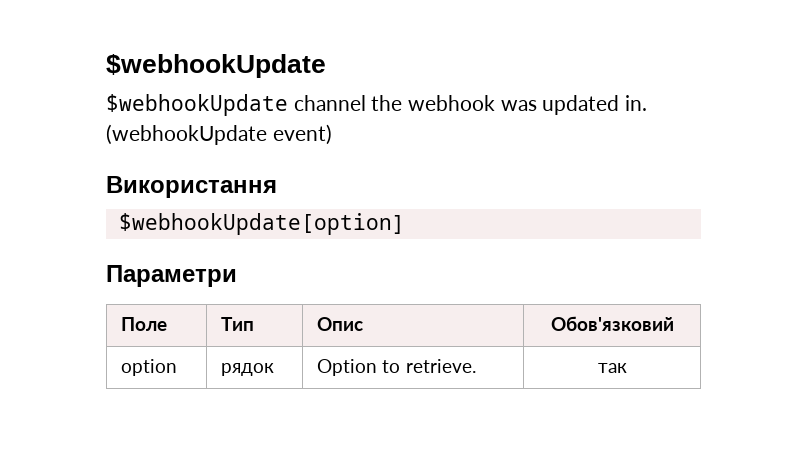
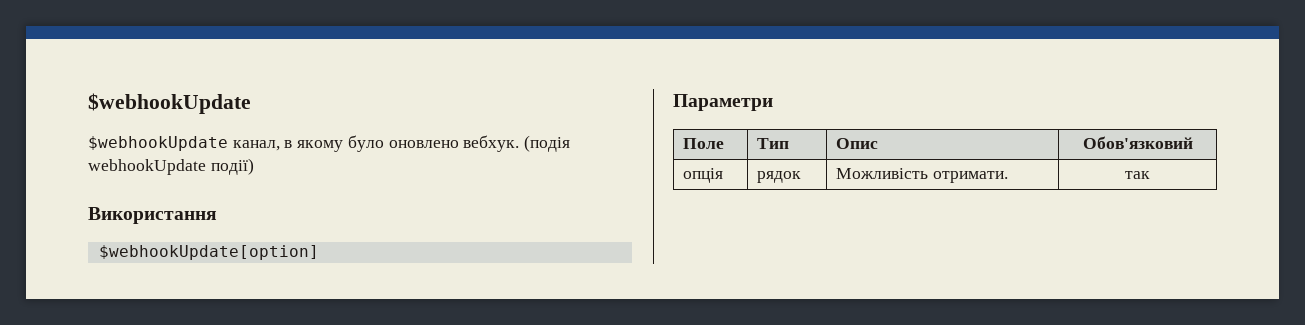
- $webhookUpdate channel the webhook was updated in. (webhookUpdate event)
+ $webhookUpdate канал, в якому було оновлено вебхук. (подія webhookUpdate події)
- option | рядок | Option to retrieve. | так
+ опція | рядок | Можливість отримати. | так

